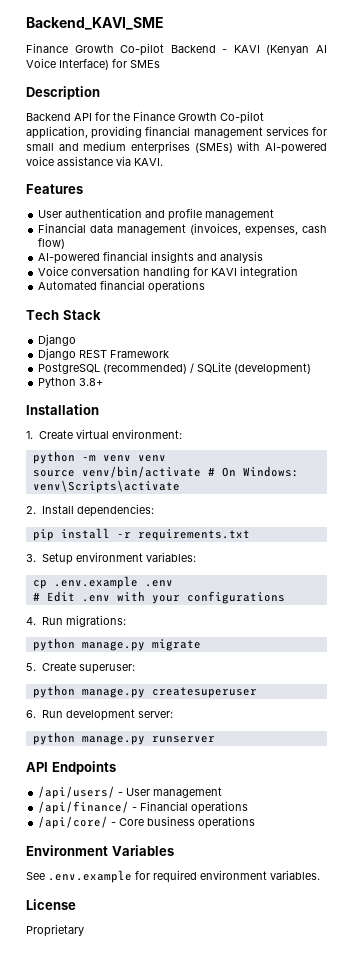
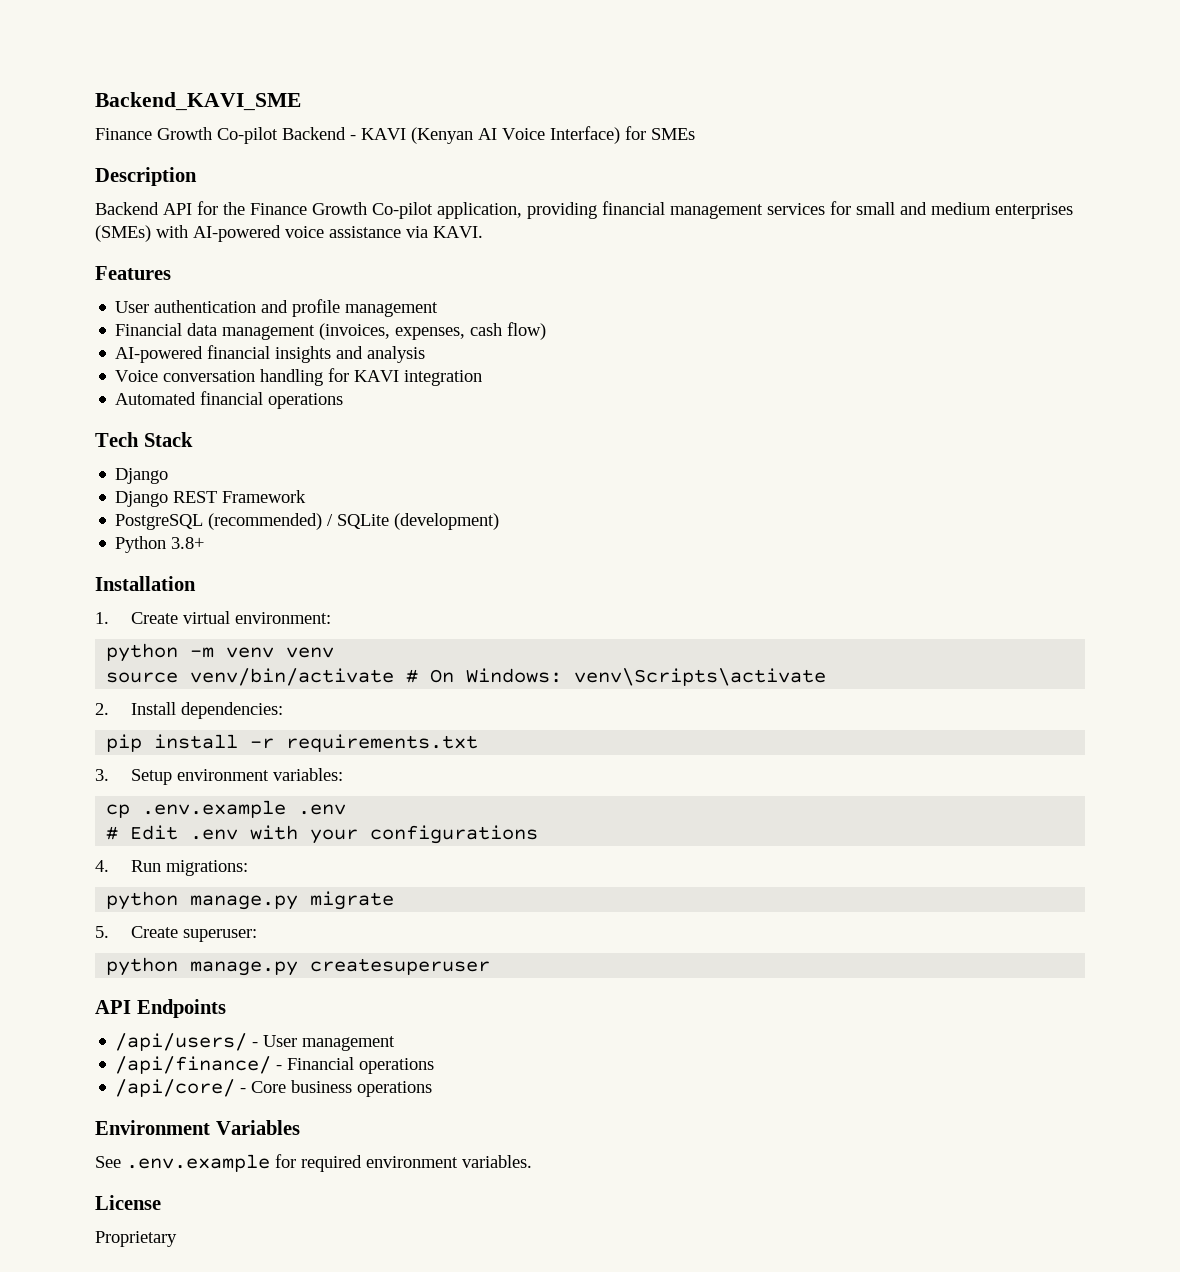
- 6. Run development server:
- python manage.py runserver

